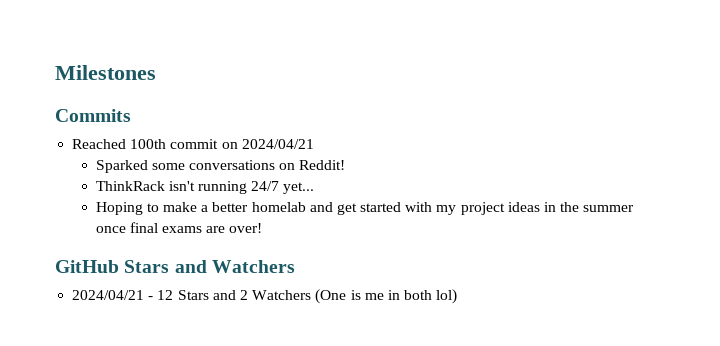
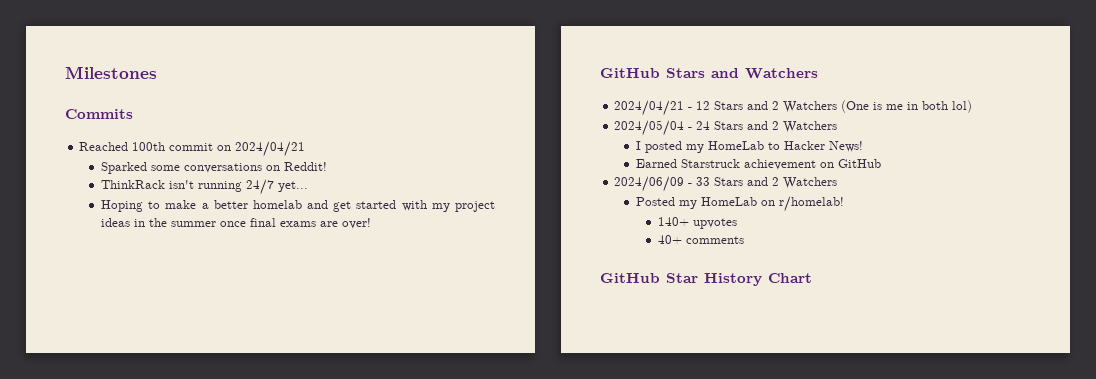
+ 2024/05/04 - 24 Stars and 2 Watchers
+ I posted my HomeLab to Hacker News!
+ Earned Starstruck achievement on GitHub
+ 2024/06/09 - 33 Stars and 2 Watchers
+ Posted my HomeLab on r/homelab!
+ 140+ upvotes
+ 40+ comments
+ GitHub Star History Chart

